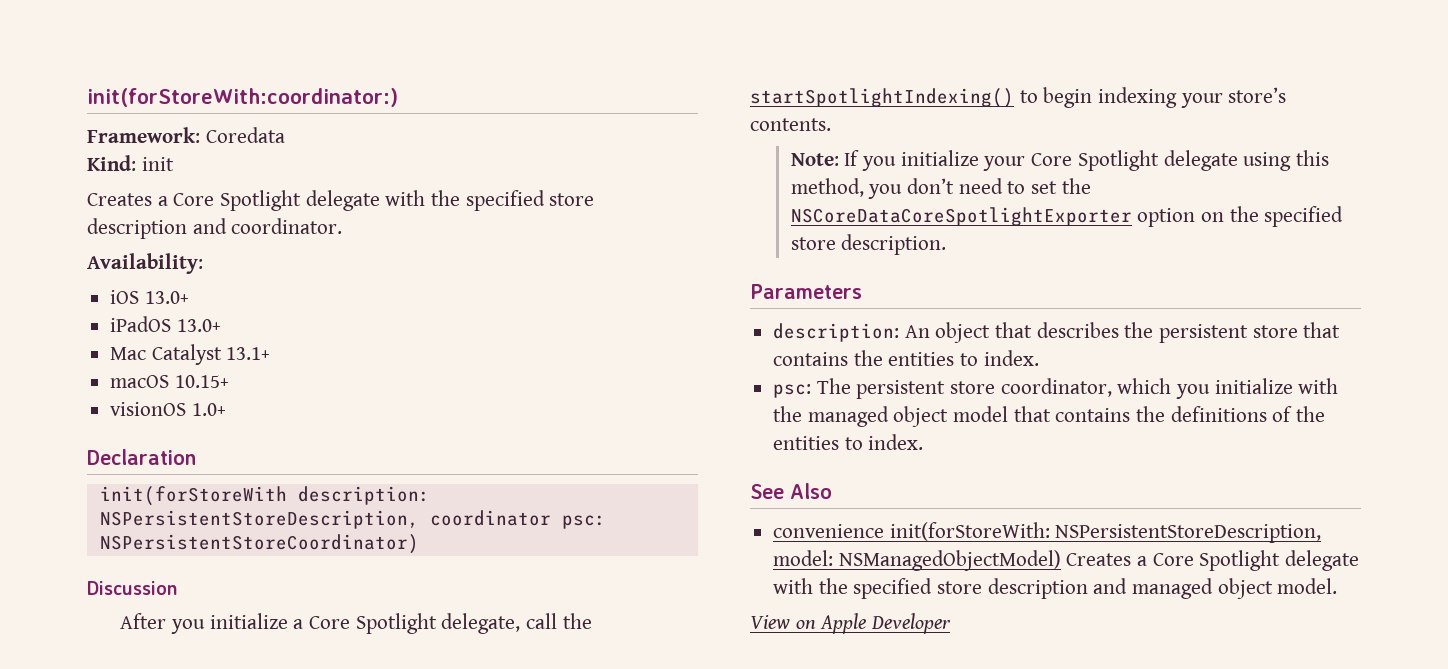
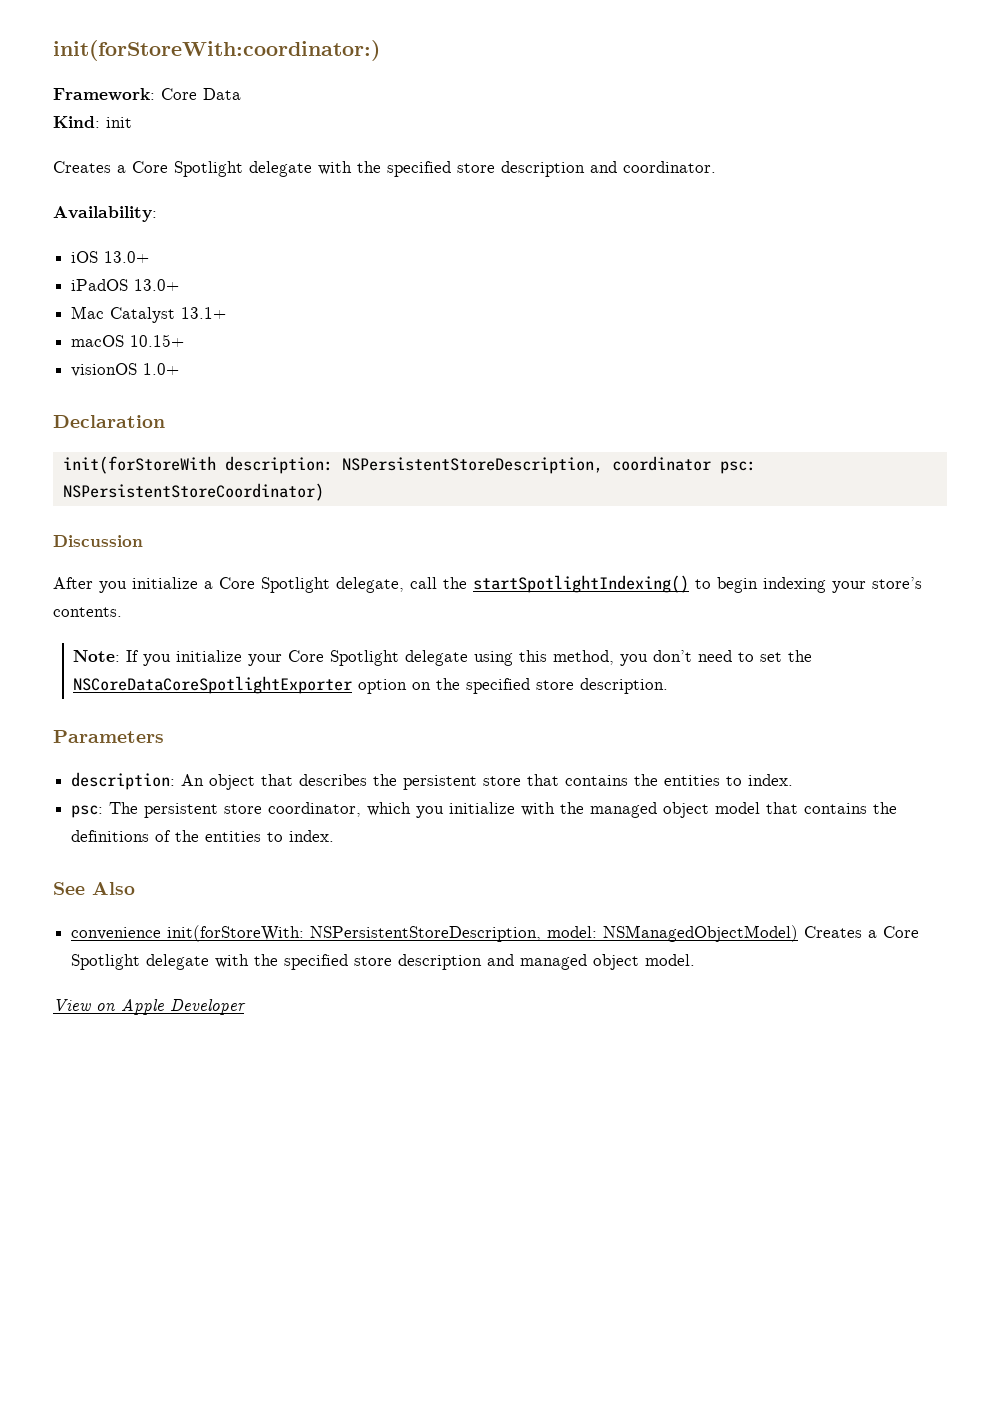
- Framework: Coredata
+ Framework: Core Data

